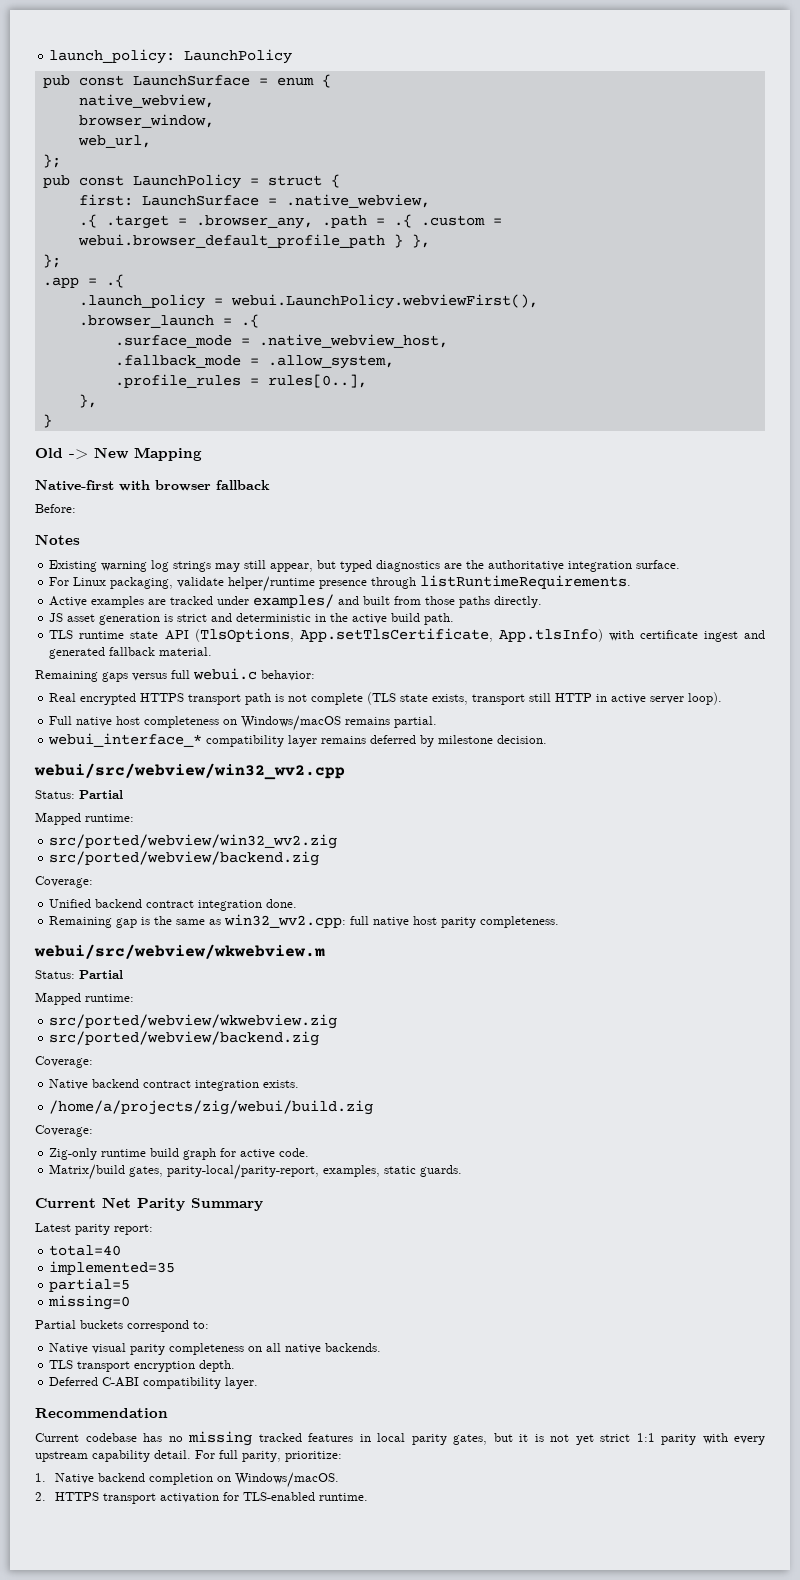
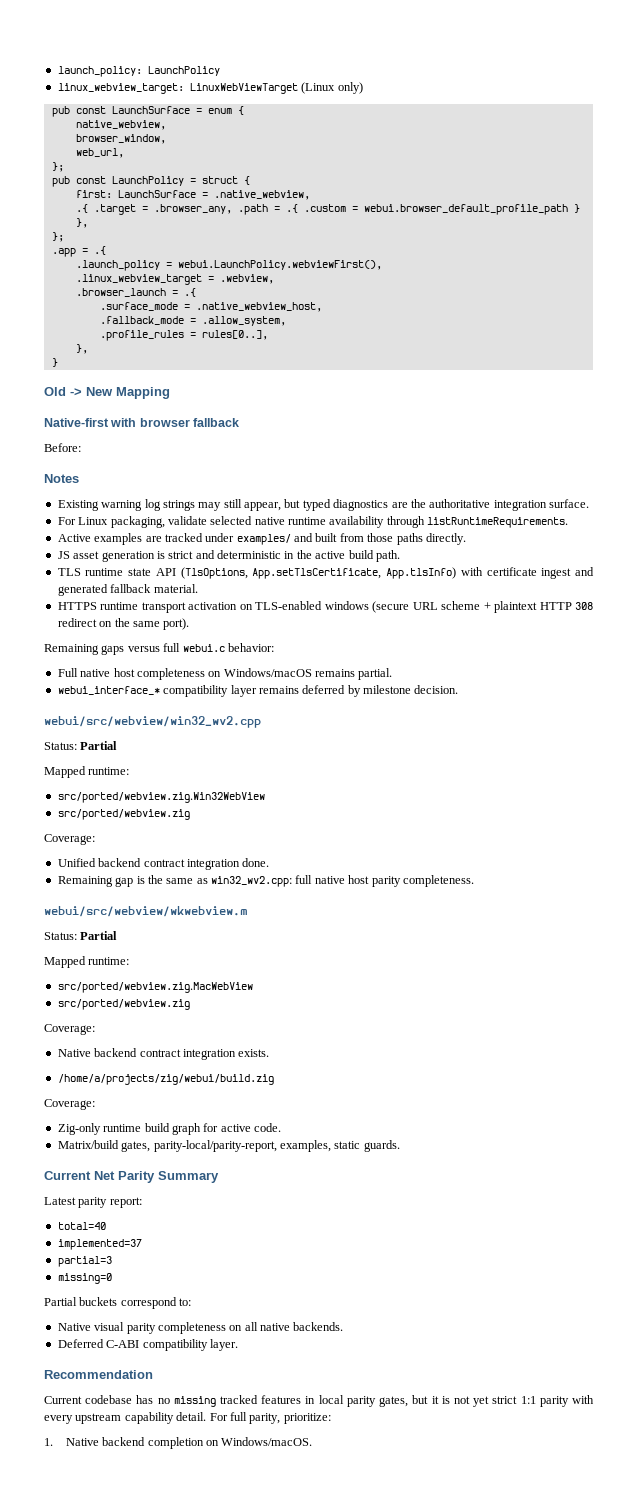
+ linux_webview_target: LinuxWebViewTarget (Linux only)
+ .linux_webview_target = .webview,
- For Linux packaging, validate helper/runtime presence through listRuntimeRequirements.
+ For Linux packaging, validate selected native runtime availability through listRuntimeRequirements.
+ HTTPS runtime transport activation on TLS-enabled windows (secure URL scheme + plaintext HTTP 308 redirect on the same port).
- Real encrypted HTTPS transport path is not complete (TLS state exists, transport still HTTP in active server loop).
- src/ported/webview/win32_wv2.zig
- src/ported/webview/backend.zig
+ src/ported/webview.zig.Win32WebView
+ src/ported/webview.zig
- src/ported/webview/wkwebview.zig
- src/ported/webview/backend.zig
+ src/ported/webview.zig.MacWebView
+ src/ported/webview.zig
- implemented=35
- partial=5
+ implemented=37
+ partial=3
- TLS transport encryption depth.
- 2. HTTPS transport activation for TLS-enabled runtime.

